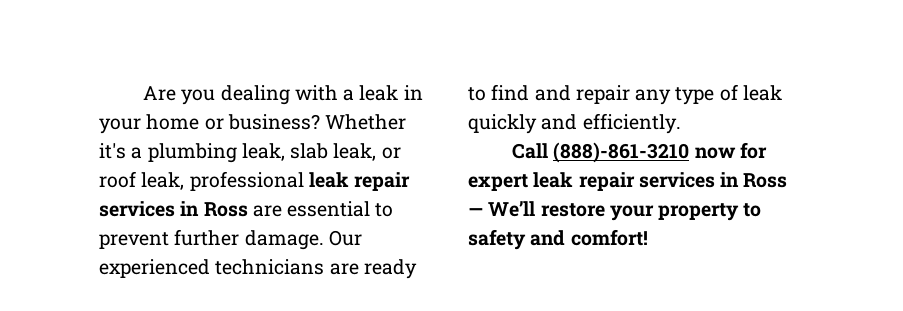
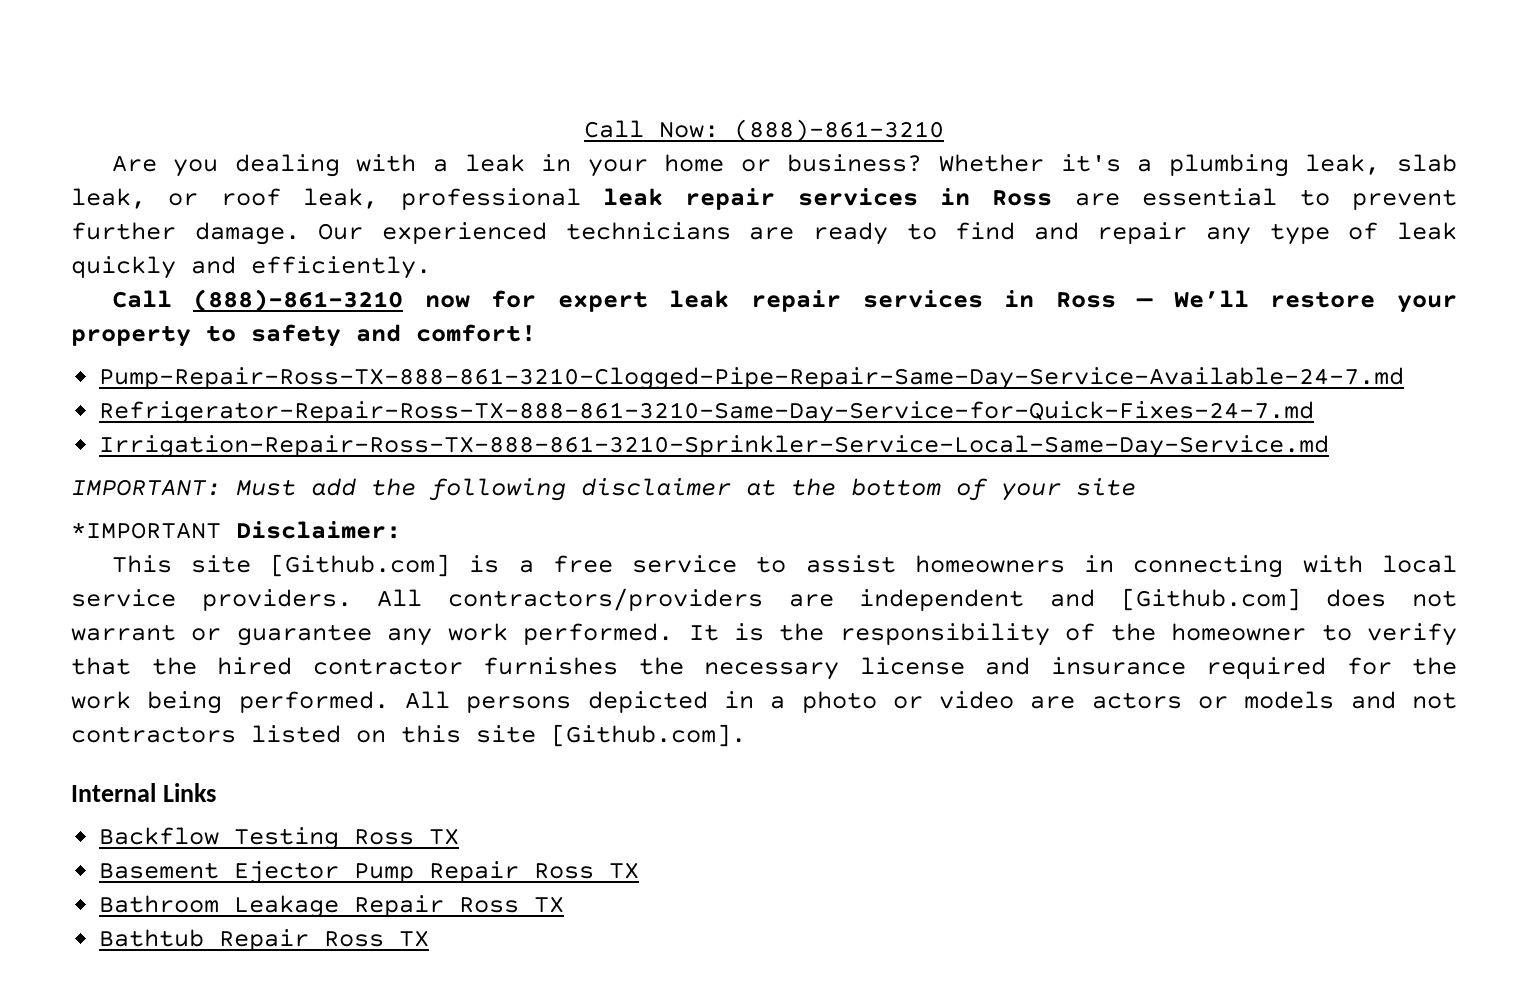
+ Call Now: (888)-861-3210
+ Pump-Repair-Ross-TX-888-861-3210-Clogged-Pipe-Repair-Same-Day-Service-Available-24-7.md
+ Refrigerator-Repair-Ross-TX-888-861-3210-Same-Day-Service-for-Quick-Fixes-24-7.md
+ Irrigation-Repair-Ross-TX-888-861-3210-Sprinkler-Service-Local-Same-Day-Service.md
+ IMPORTANT: Must add the following disclaimer at the bottom of your site
+ *IMPORTANT Disclaimer:
+ This site [Github.com] is a free service to assist homeowners in connecting with local service providers. All contractors/providers are independent and [Github.com] does not warrant or guarantee any work performed. It is the responsibility of the homeowner to verify that the hired contractor furnishes the necessary license and insurance required for the work being performed. All persons depicted in a photo or video are actors or models and not contractors listed on this site [Github.com].
+ Internal Links
+ Backflow Testing Ross TX
+ Basement Ejector Pump Repair Ross TX
+ Bathroom Leakage Repair Ross TX
+ Bathtub Repair Ross TX

